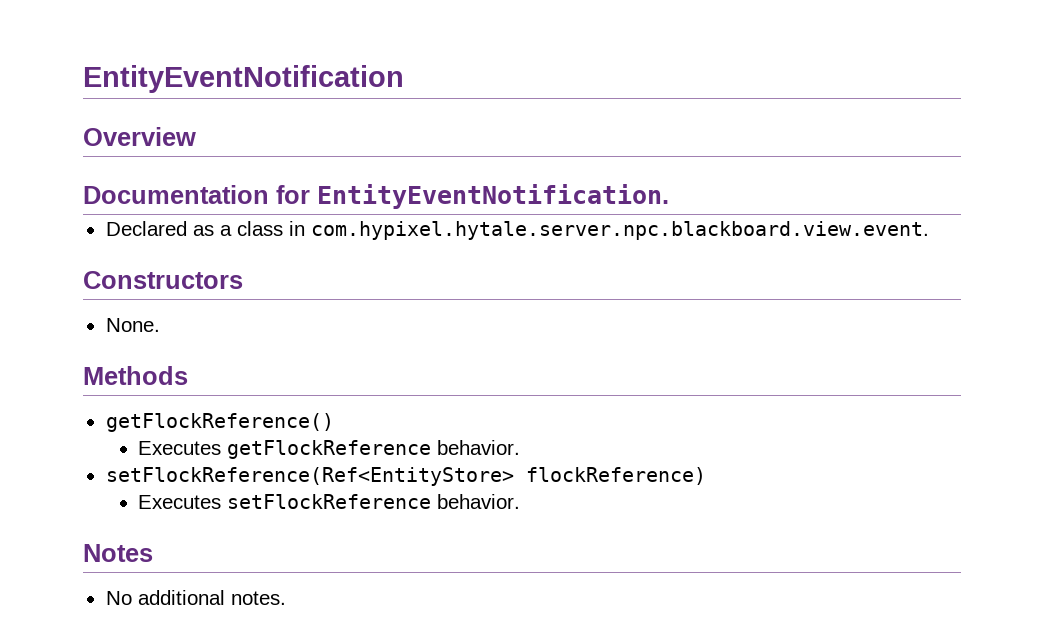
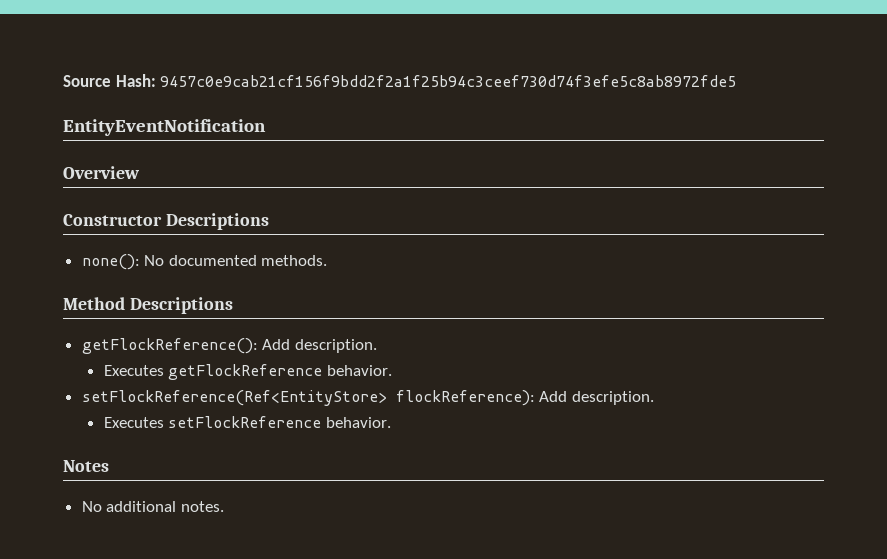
+ Source Hash: 9457c0e9cab21cf156f9bdd2f2a1f25b94c3ceef730d74f3efe5c8ab8972fde5
- Documentation for EntityEventNotification.
- Declared as a class in com.hypixel.hytale.server.npc.blackboard.view.event.
- Constructors
- None.
- Methods
- getFlockReference()
+ Constructor Descriptions
+ none(): No documented methods.
+ Method Descriptions
+ getFlockReference(): Add description.
- setFlockReference(Ref<EntityStore> flockReference)
+ setFlockReference(Ref<EntityStore> flockReference): Add description.

